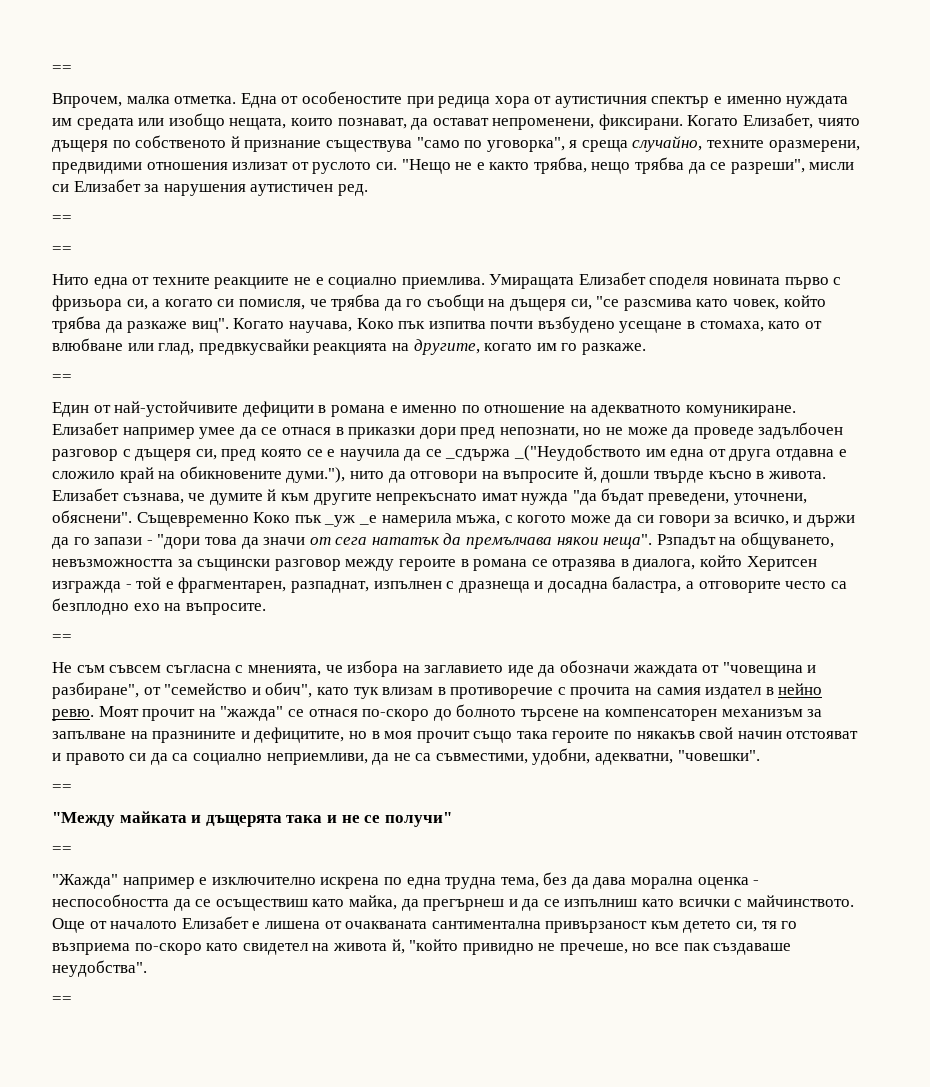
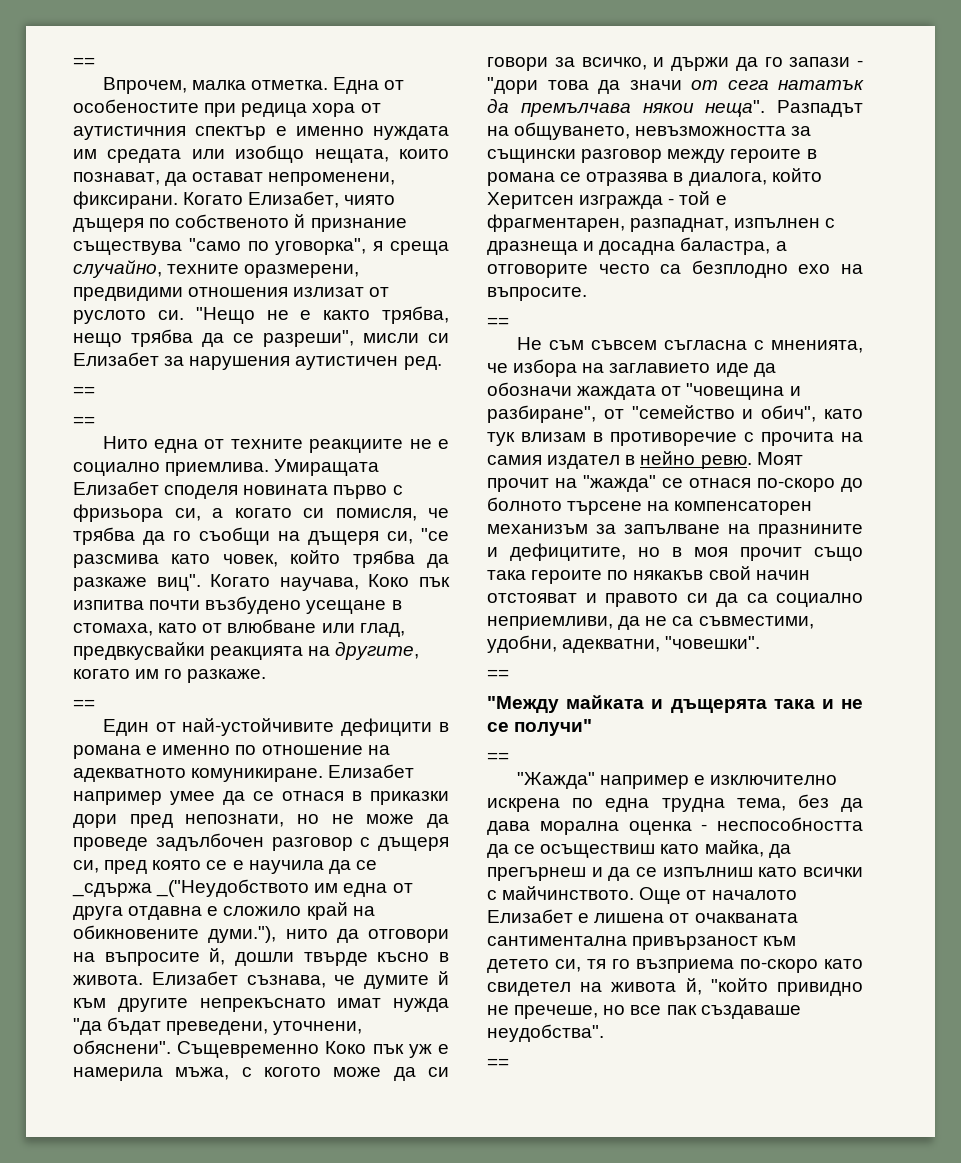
- Същевременно Коко пък _уж _е намерила мъжа, с когото може да си говори за всичко, и държи да го запази - "дори това да значи от сега нататък да премълчава някои неща".
+ Същевременно Коко пък уж е намерила мъжа, с когото може да си говори за всичко, и държи да го запази - "дори това да значи от сега нататък да премълчава някои неща".
- Рзпадът на общуването, невъзможността за същински разговор между героите в романа се отразява в диалога, който Херитсен изгражда - той е фрагментарен, разпаднат, изпълнен с дразнеща и досадна баластра, а отговорите често са безплодно ехо на въпросите.
+ Рaзпадът на общуването, невъзможността за същински разговор между героите в романа се отразява в диалога, който Херитсен изгражда - той е фрагментарен, разпаднат, изпълнен с дразнеща и досадна баластра, а отговорите често са безплодно ехо на въпросите.

